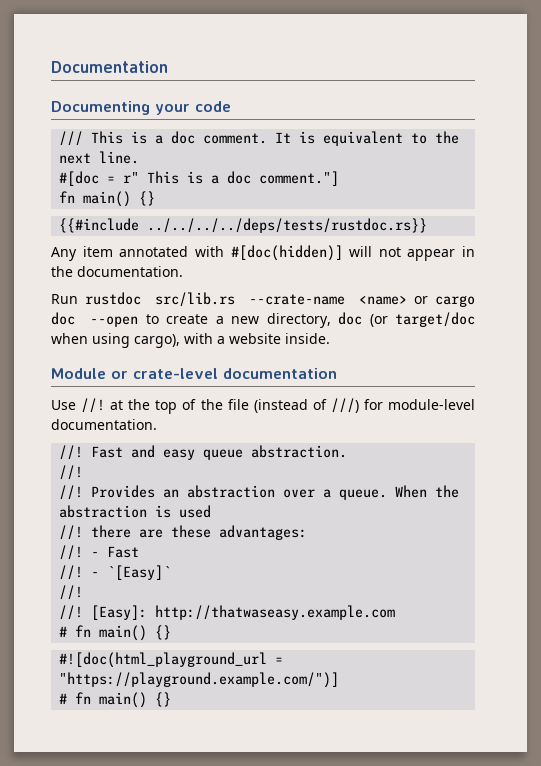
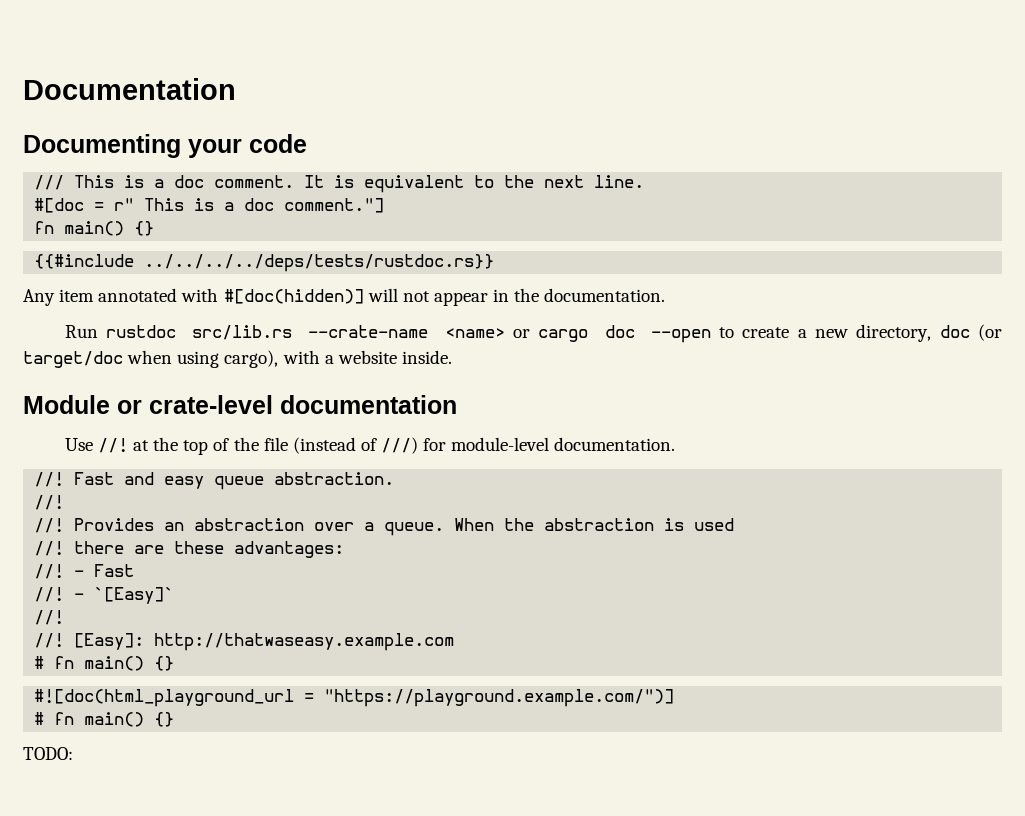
+ TODO:

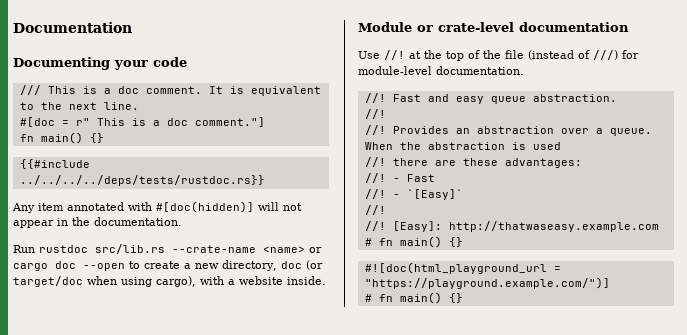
- TODO:

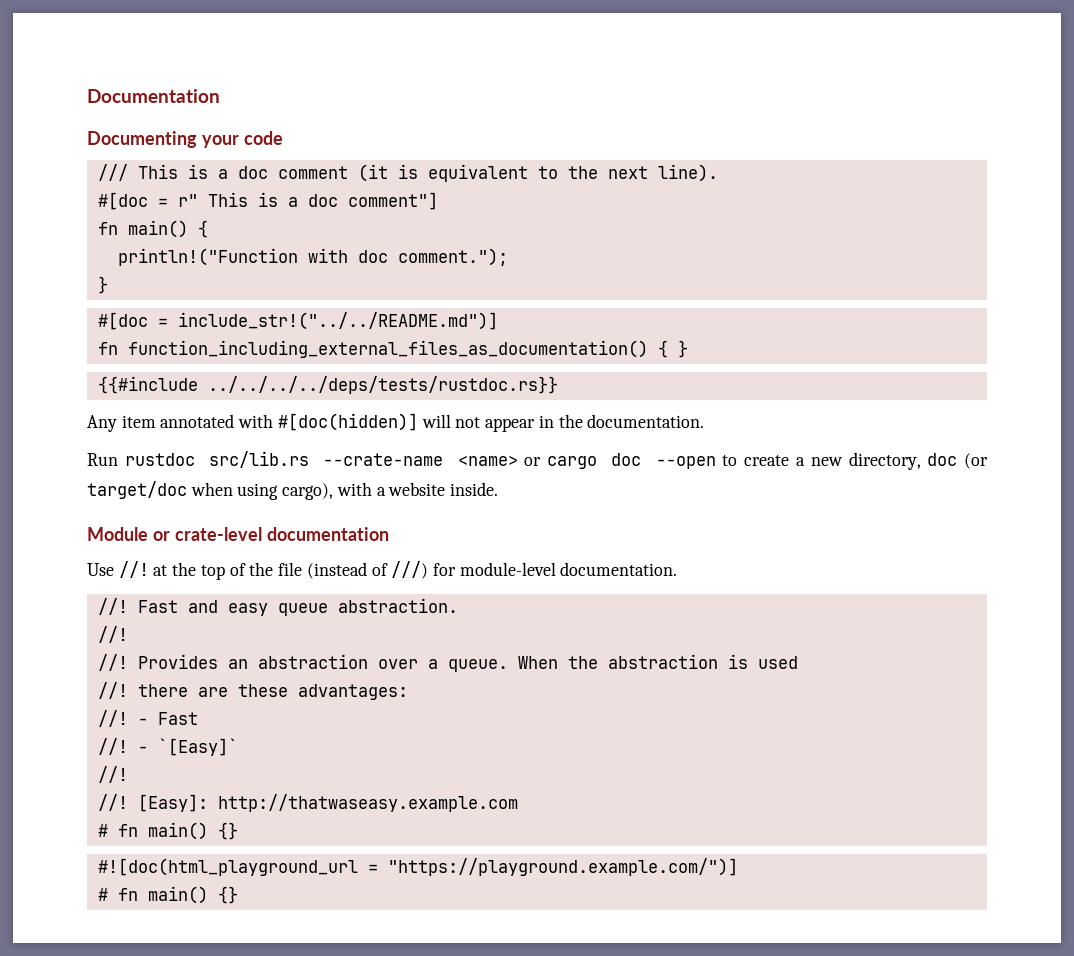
- /// This is a doc comment. It is equivalent to the next line.
+ /// This is a doc comment (it is equivalent to the next line).
- #[doc = r" This is a doc comment."]
- fn main() {}
+ #[doc = r" This is a doc comment"]
+ fn main() {
+ println!("Function with doc comment.");
+ }
+ #[doc = include_str!("../../README.md")]
+ fn function_including_external_files_as_documentation() { }

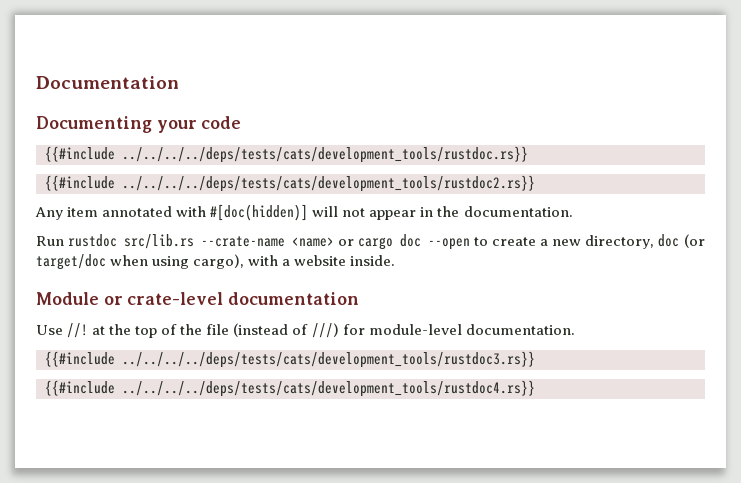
- /// This is a doc comment (it is equivalent to the next line).
- #[doc = r" This is a doc comment"]
- fn main() {
- println!("Function with doc comment.");
- }
- #[doc = include_str!("../../README.md")]
- fn function_including_external_files_as_documentation() { }
- {{#include ../../../../deps/tests/rustdoc.rs}}
+ {{#include ../../../../deps/tests/cats/development_tools/rustdoc.rs}}
+ {{#include ../../../../deps/tests/cats/development_tools/rustdoc2.rs}}
- //! Fast and easy queue abstraction.
- //!
- //! Provides an abstraction over a queue. When the abstraction is used
- //! there are these advantages:
- //! - Fast
- //! - `[Easy]`
- //!
- //! [Easy]: http://thatwaseasy.example.com
- # fn main() {}
- #![doc(html_playground_url = "https://playground.example.com/")]
- # fn main() {}
+ {{#include ../../../../deps/tests/cats/development_tools/rustdoc3.rs}}
+ {{#include ../../../../deps/tests/cats/development_tools/rustdoc4.rs}}

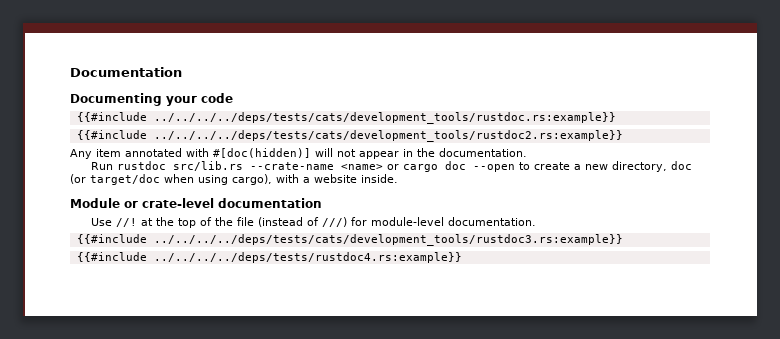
- {{#include ../../../../deps/tests/cats/development_tools/rustdoc.rs}}
- {{#include ../../../../deps/tests/cats/development_tools/rustdoc2.rs}}
+ {{#include ../../../../deps/tests/cats/development_tools/rustdoc.rs:example}}
+ {{#include ../../../../deps/tests/cats/development_tools/rustdoc2.rs:example}}
- {{#include ../../../../deps/tests/cats/development_tools/rustdoc3.rs}}
- {{#include ../../../../deps/tests/cats/development_tools/rustdoc4.rs}}
+ {{#include ../../../../deps/tests/cats/development_tools/rustdoc3.rs:example}}
+ {{#include ../../../../deps/tests/rustdoc4.rs:example}}

